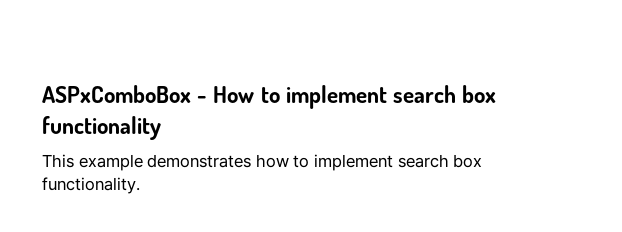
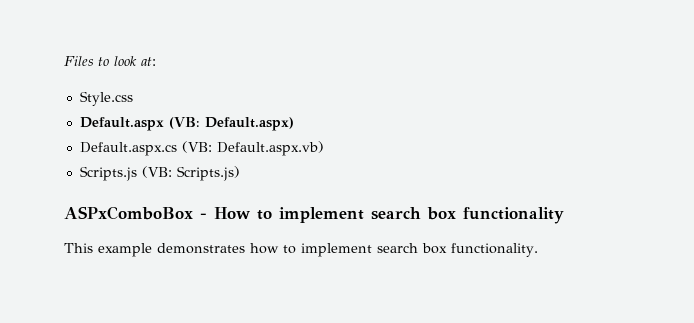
+ Files to look at:
+ Style.css
+ Default.aspx (VB: Default.aspx)
+ Default.aspx.cs (VB: Default.aspx.vb)
+ Scripts.js (VB: Scripts.js)

